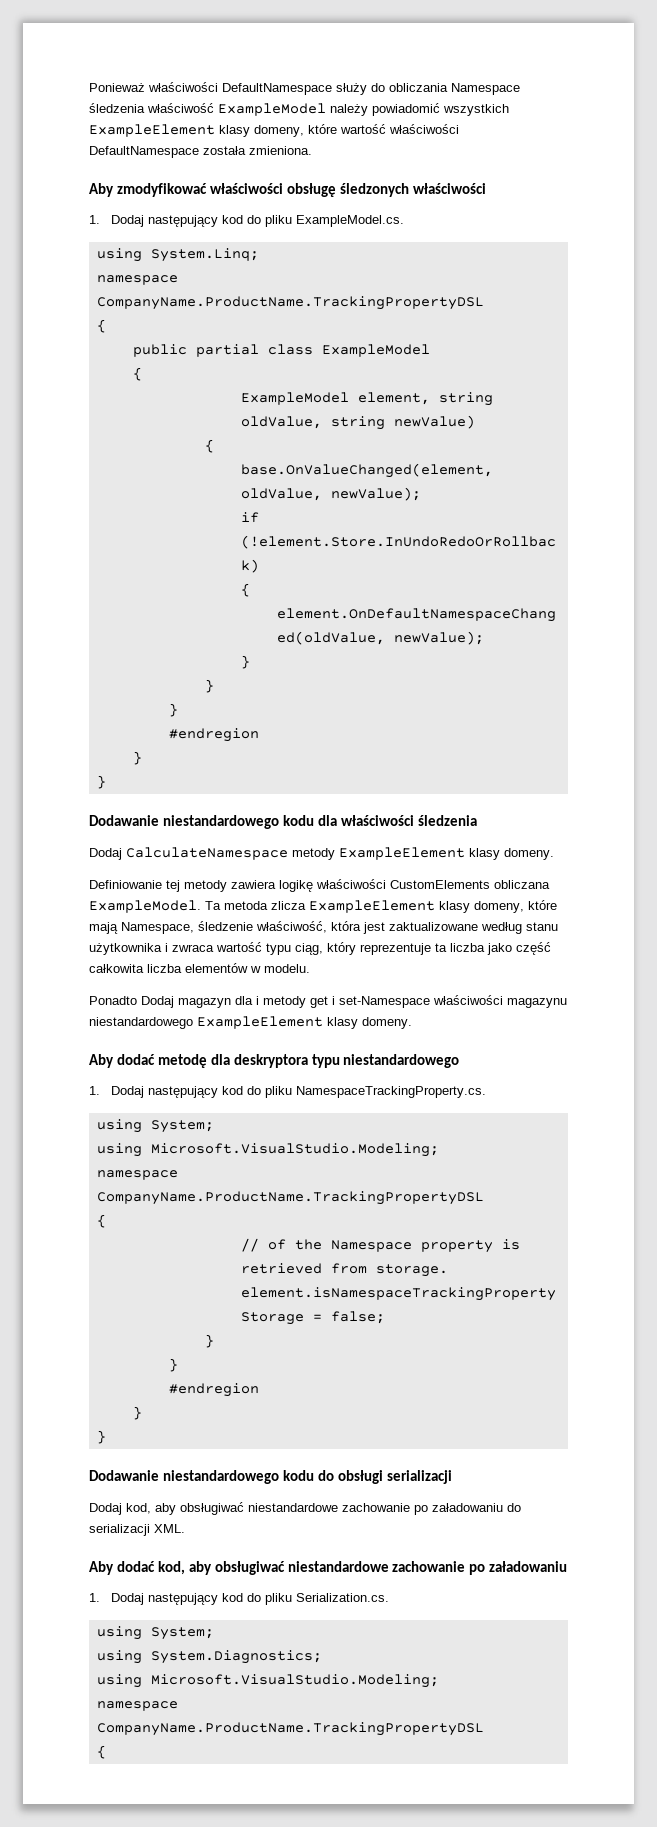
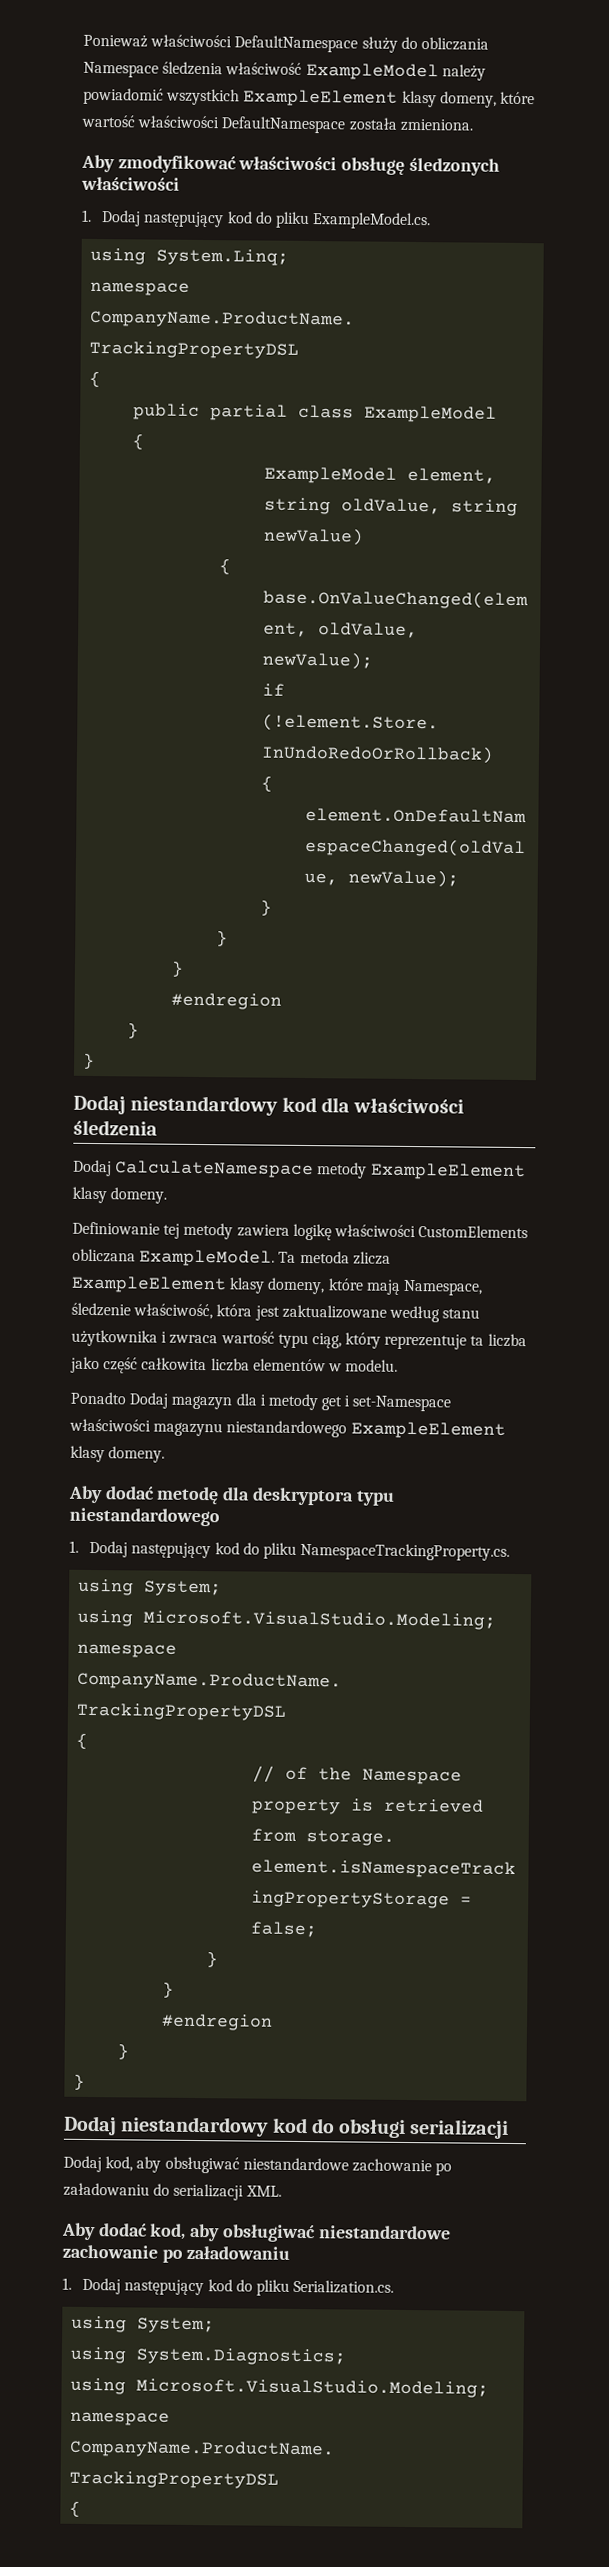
- Dodawanie niestandardowego kodu dla właściwości śledzenia
+ Dodaj niestandardowy kod dla właściwości śledzenia
- Dodawanie niestandardowego kodu do obsługi serializacji
+ Dodaj niestandardowy kod do obsługi serializacji

